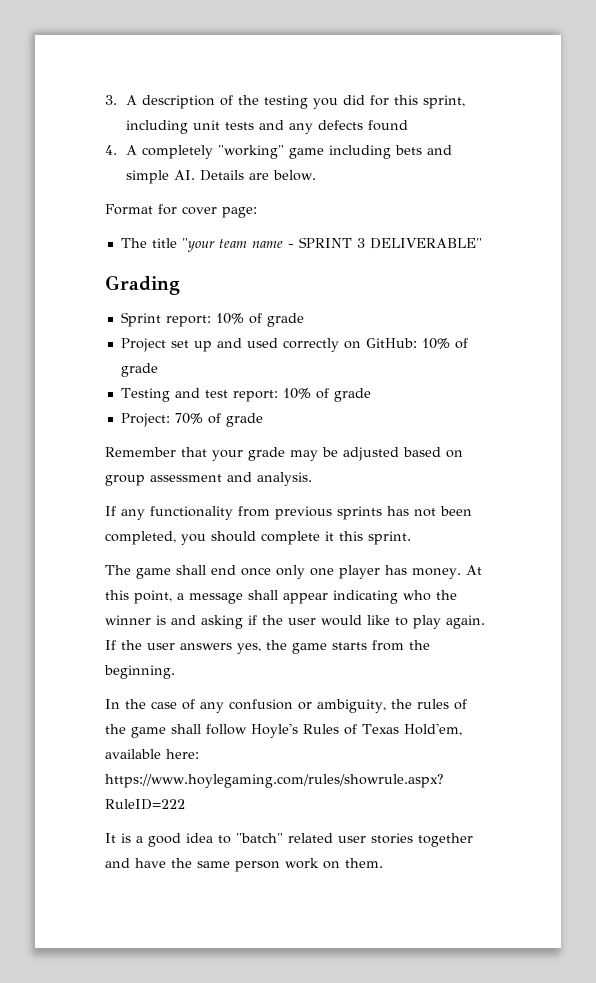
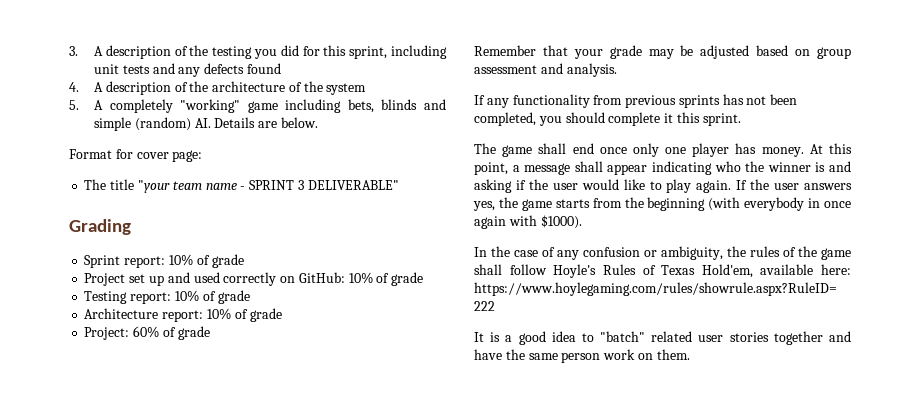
- 4. A completely "working" game including bets and simple AI. Details are below.
+ 4. A description of the architecture of the system
+ 5. A completely "working" game including bets, blinds and simple (random) AI. Details are below.
- Testing and test report: 10% of grade
+ Testing report: 10% of grade
+ Architecture report: 10% of grade
- Project: 70% of grade
+ Project: 60% of grade
- If the user answers yes, the game starts from the beginning.
+ If the user answers yes, the game starts from the beginning (with everybody in once again with $1000).

